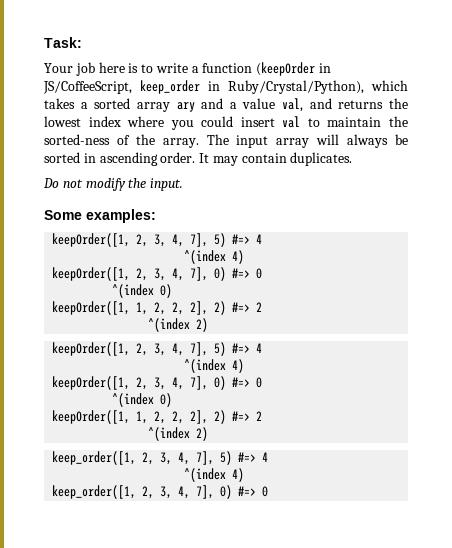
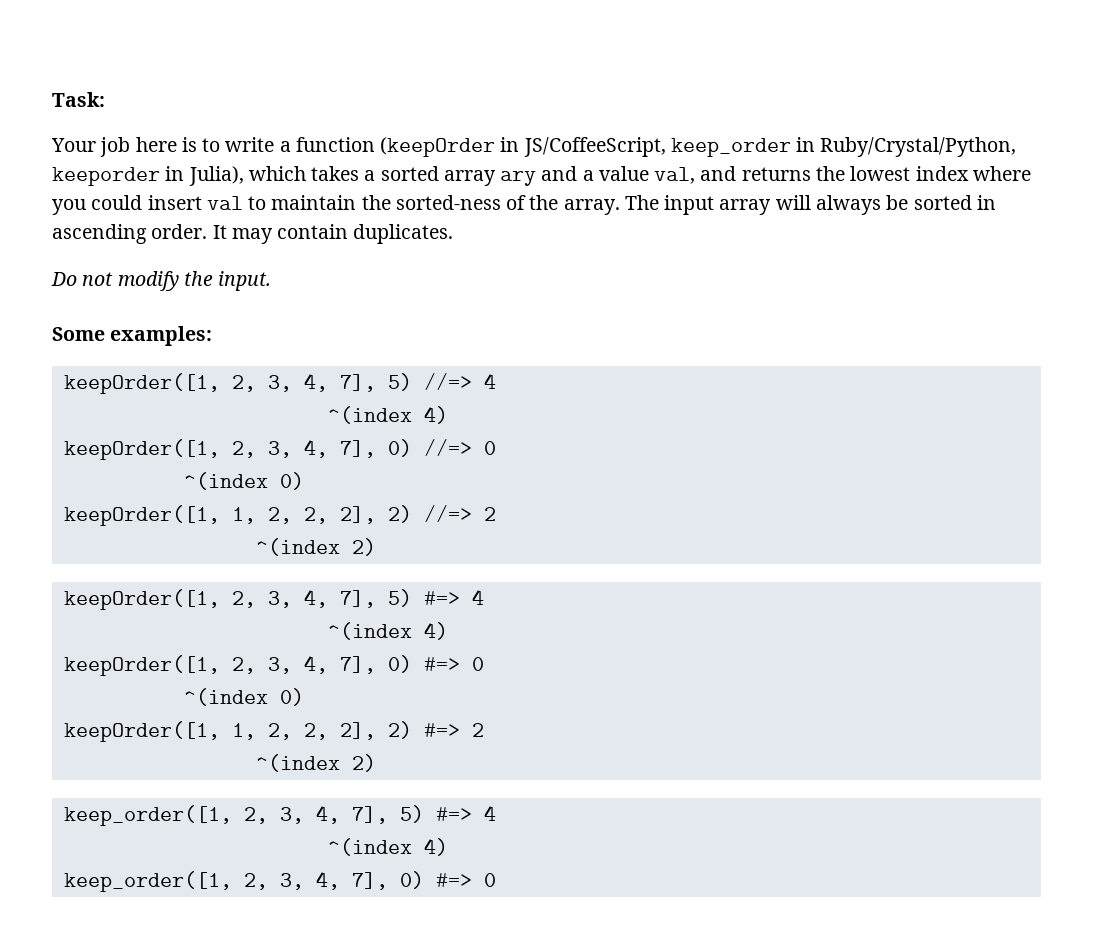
- Your job here is to write a function (keepOrder in JS/CoffeeScript, keep_order in Ruby/Crystal/Python), which takes a sorted array ary and a value val, and returns the lowest index where you could insert val to maintain the sorted-ness of the array.
+ Your job here is to write a function (keepOrder in JS/CoffeeScript, keep_order in Ruby/Crystal/Python, keeporder in Julia), which takes a sorted array ary and a value val, and returns the lowest index where you could insert val to maintain the sorted-ness of the array.
  Some examples:
- keepOrder([1, 2, 3, 4, 7], 5) #=> 4
+ keepOrder([1, 2, 3, 4, 7], 5) //=> 4
  ^(index 4)
- keepOrder([1, 2, 3, 4, 7], 0) #=> 0
+ keepOrder([1, 2, 3, 4, 7], 0) //=> 0
  ^(index 0)
- keepOrder([1, 1, 2, 2, 2], 2) #=> 2
+ keepOrder([1, 1, 2, 2, 2], 2) //=> 2

